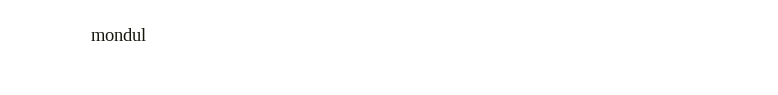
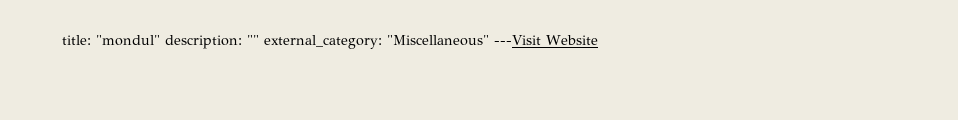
- mondul
+ title: "mondul" description: "" external_category: "Miscellaneous" ---Visit Website

